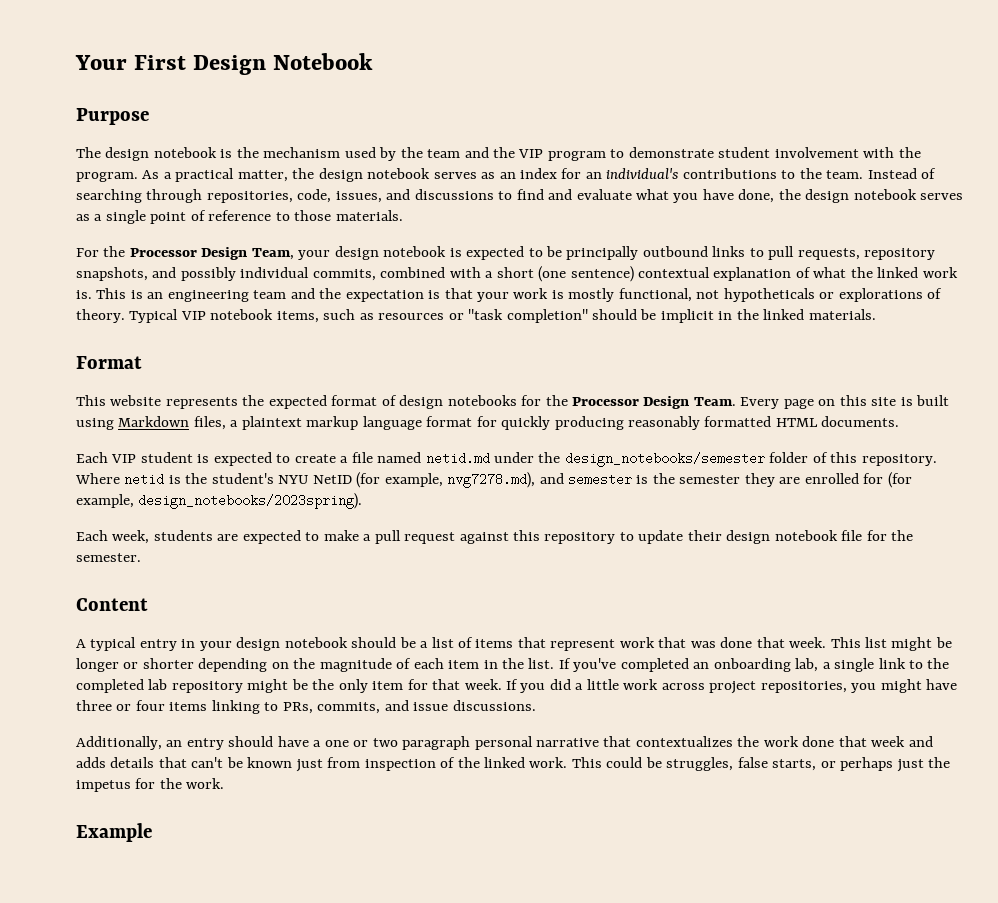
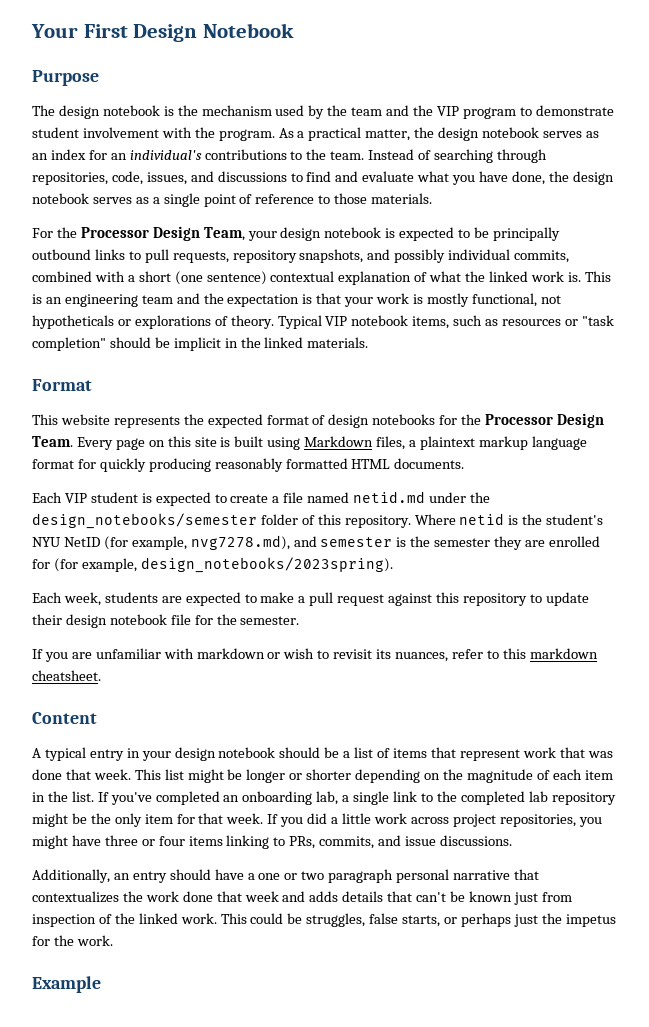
+ If you are unfamiliar with markdown or wish to revisit its nuances, refer to this markdown cheatsheet.

